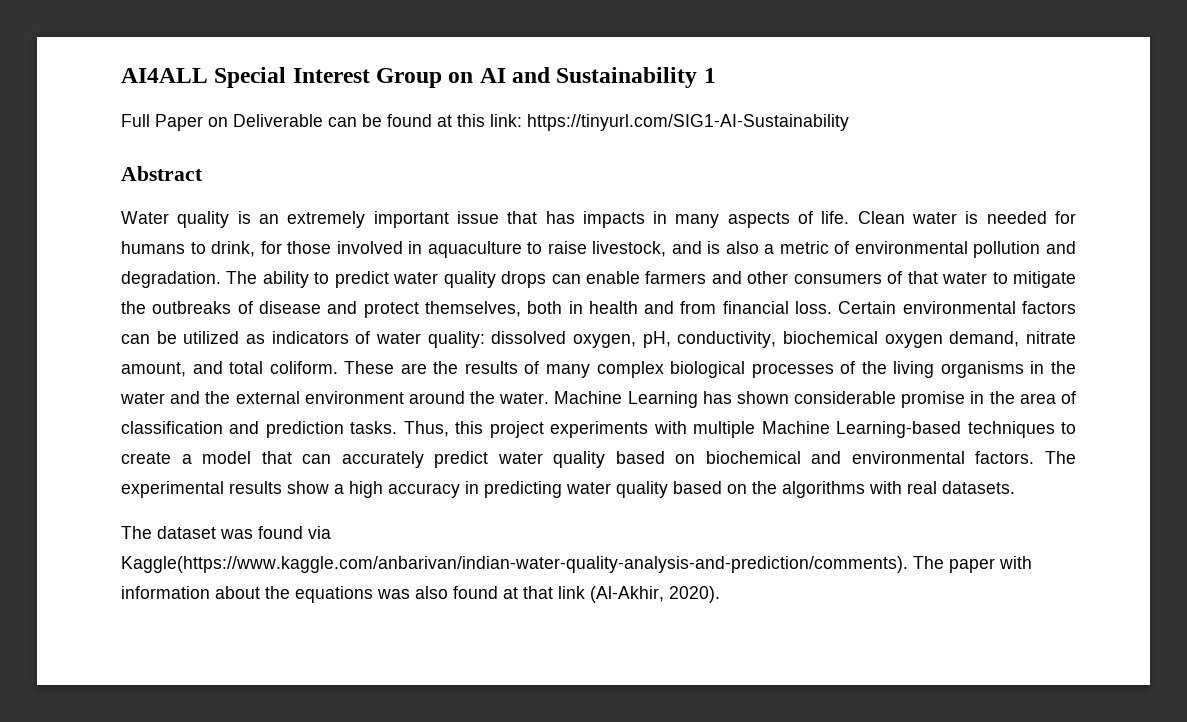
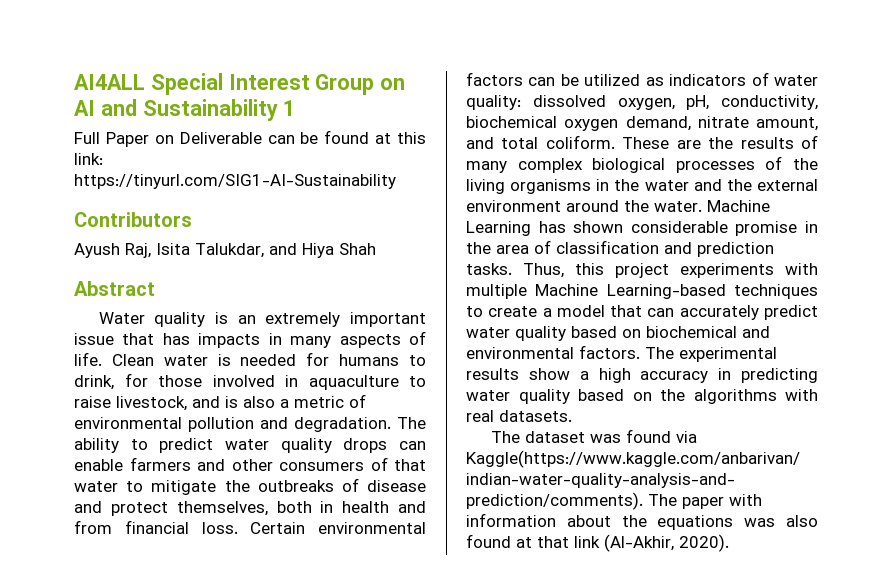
+ Contributors
+ Ayush Raj, Isita Talukdar, and Hiya Shah

